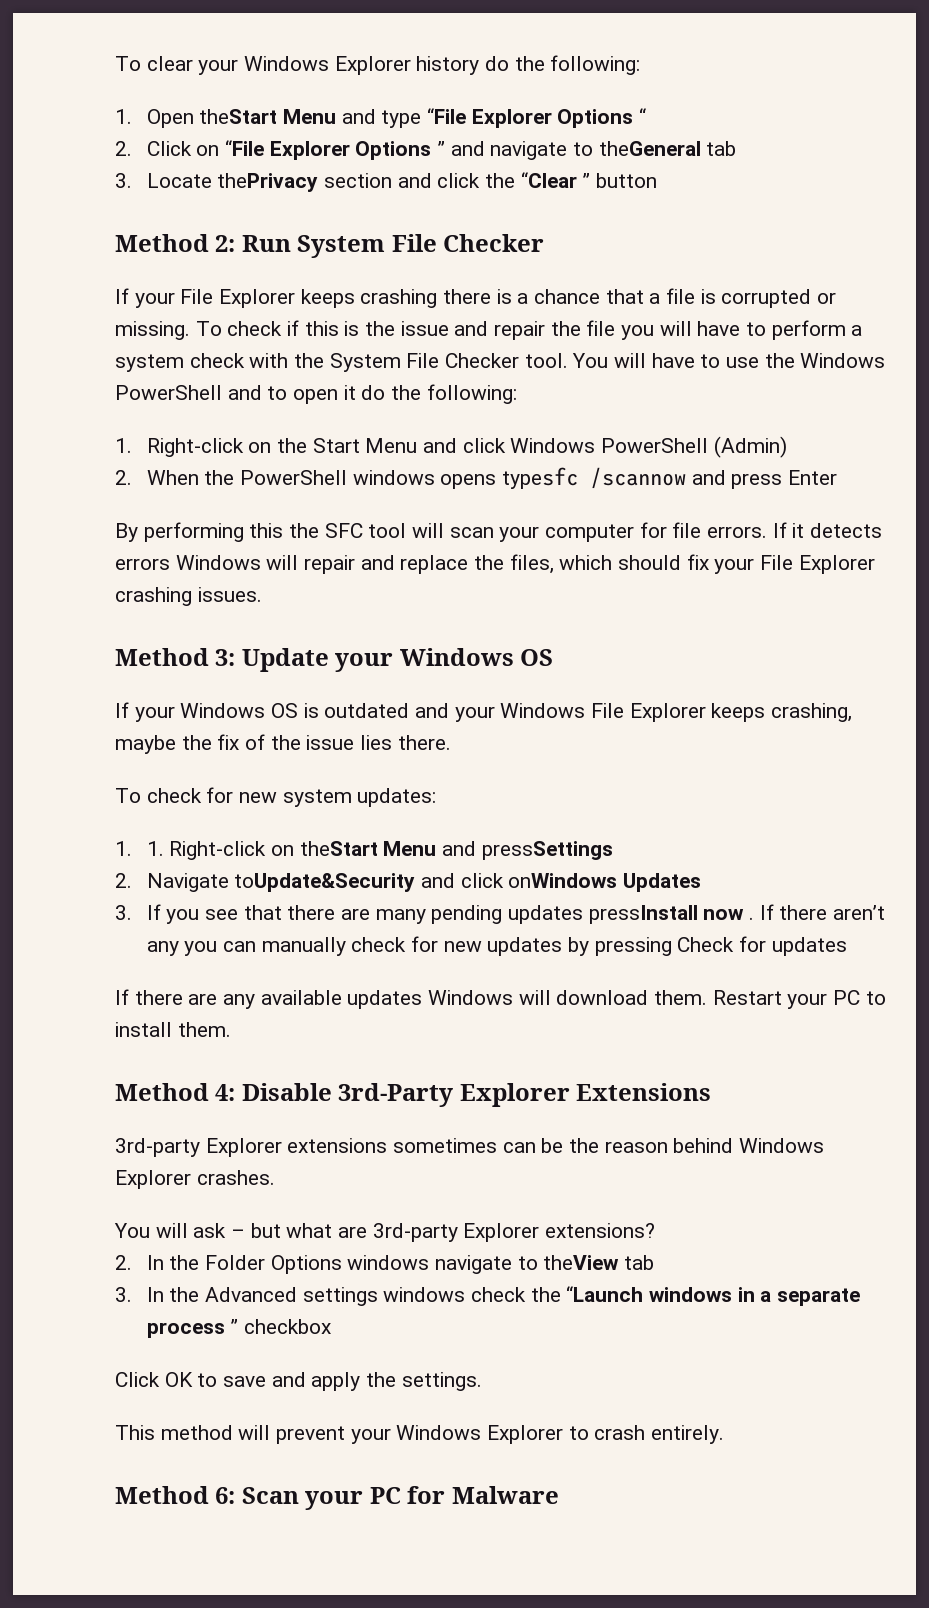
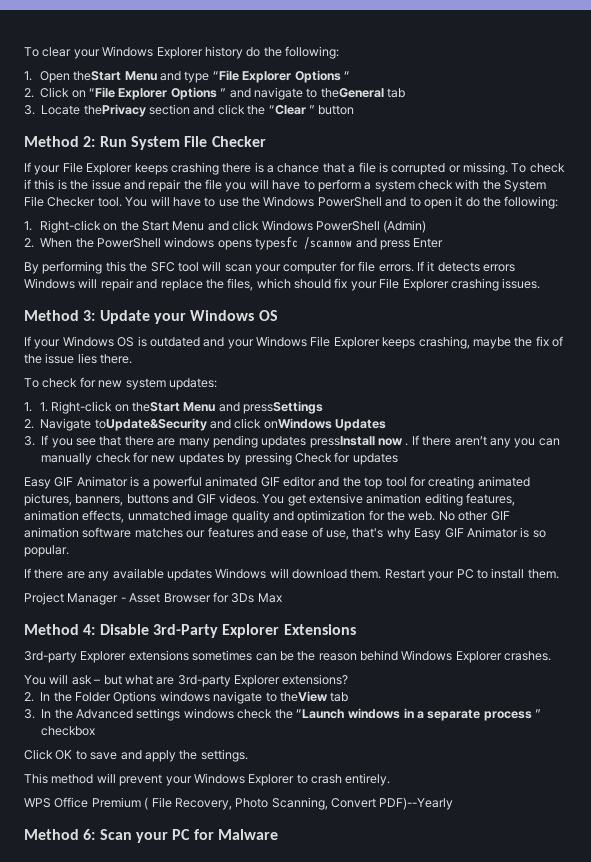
+ Easy GIF Animator is a powerful animated GIF editor and the top tool for creating animated pictures, banners, buttons and GIF videos. You get extensive animation editing features, animation effects, unmatched image quality and optimization for the web. No other GIF animation software matches our features and ease of use, that's why Easy GIF Animator is so popular.
+ Project Manager - Asset Browser for 3Ds Max
+ WPS Office Premium ( File Recovery, Photo Scanning, Convert PDF)--Yearly

